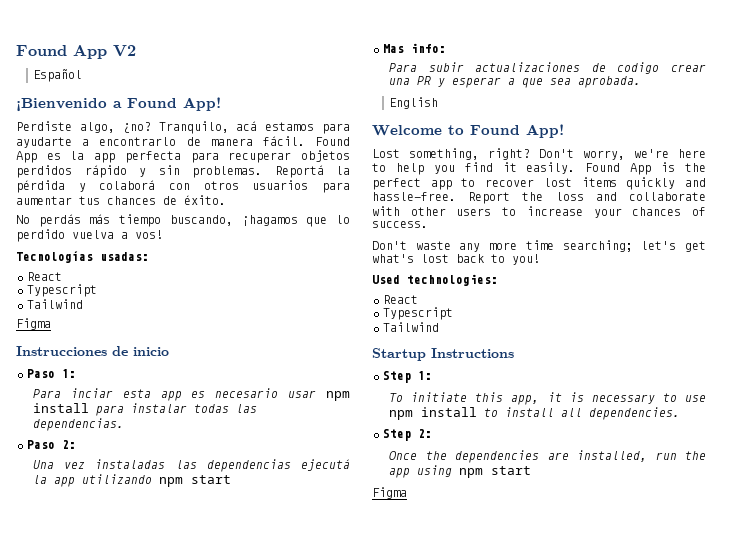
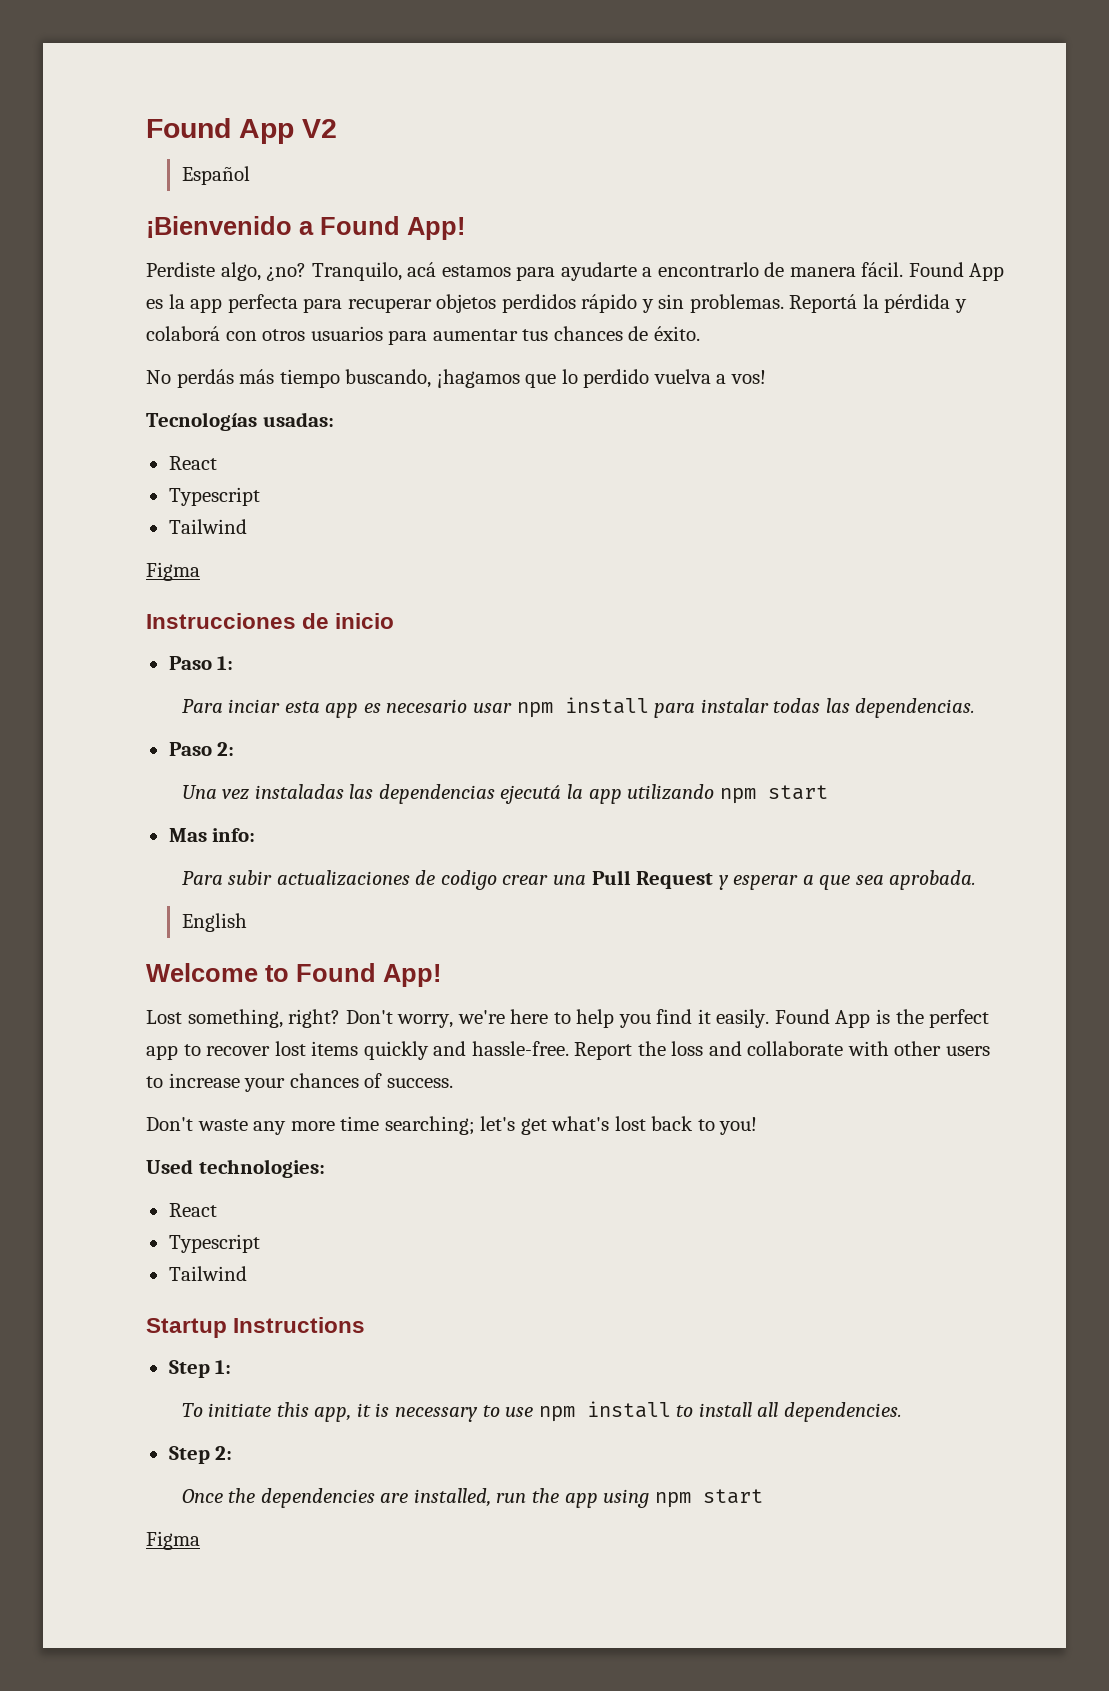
- Para subir actualizaciones de codigo crear una PR y esperar a que sea aprobada.
+ Para subir actualizaciones de codigo crear una Pull Request y esperar a que sea aprobada.

